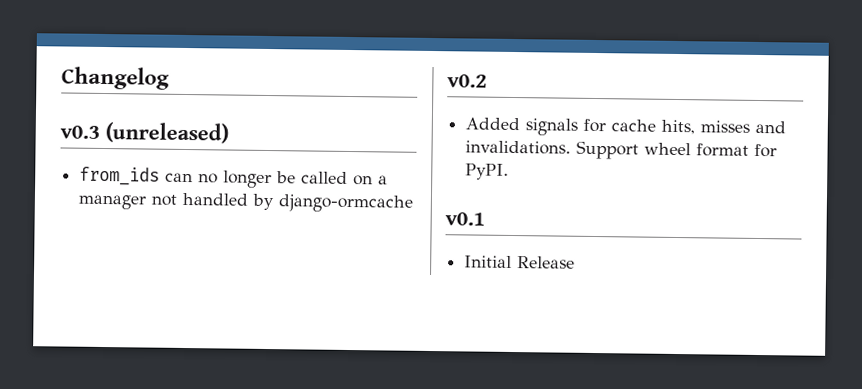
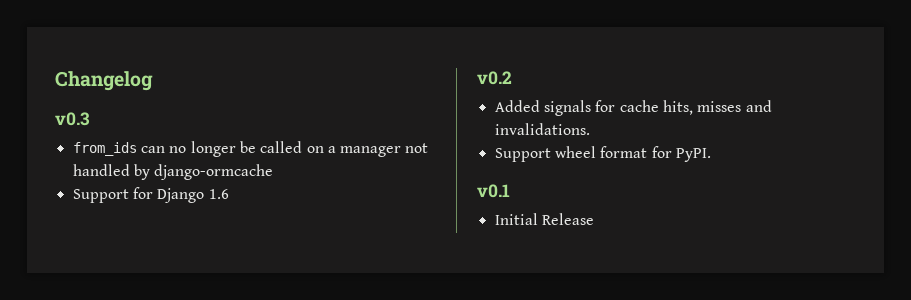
- v0.3 (unreleased)
+ v0.3
+ Support for Django 1.6
- Added signals for cache hits, misses and invalidations. Support wheel format for PyPI.
+ Added signals for cache hits, misses and invalidations.
+ Support wheel format for PyPI.

